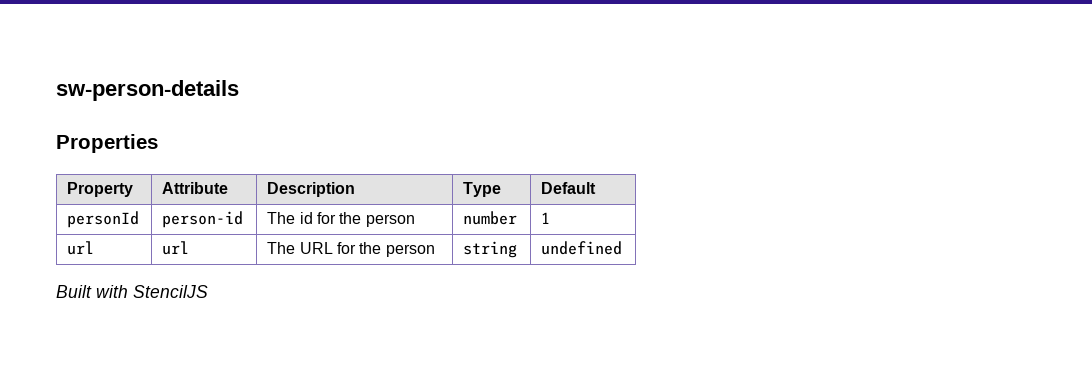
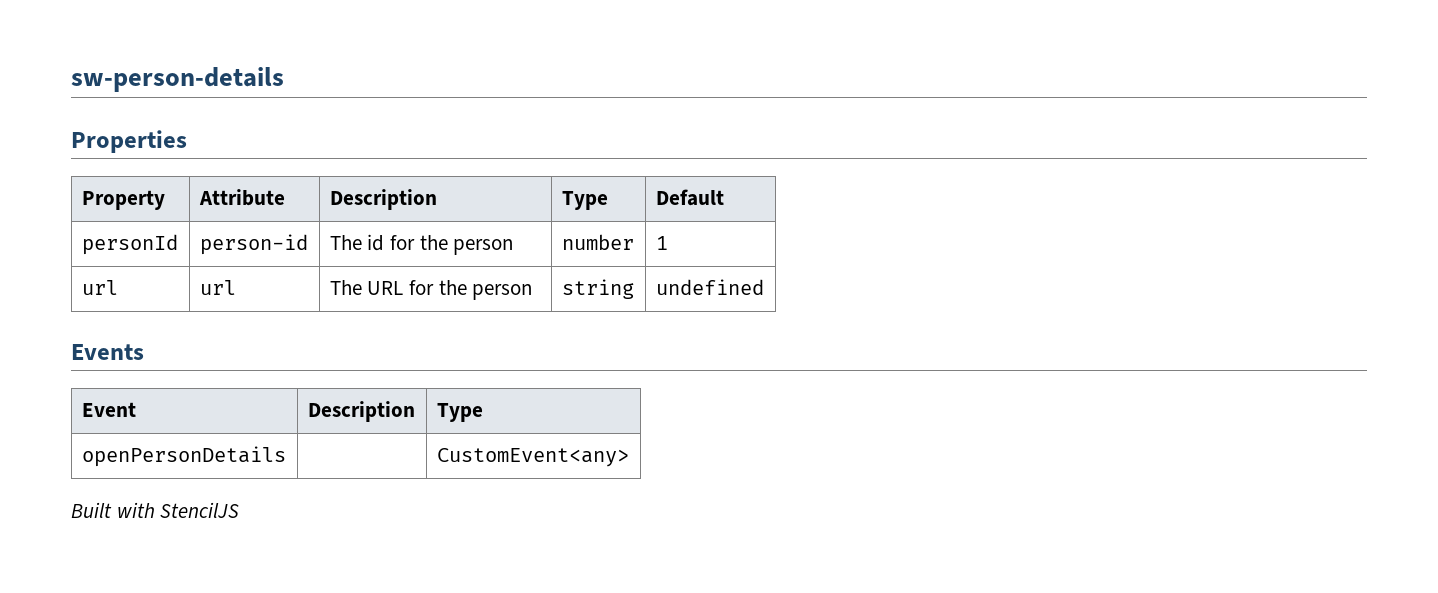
+ Events
+ Event | Description | Type
+ openPersonDetails | | CustomEvent<any>

